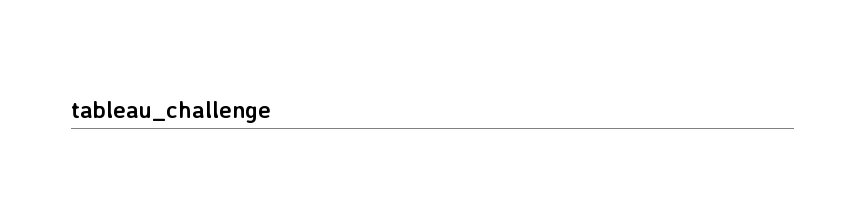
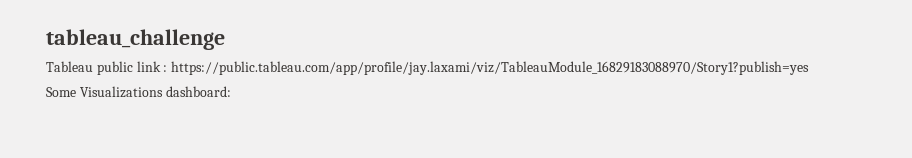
+ Tableau public link : https://public.tableau.com/app/profile/jay.laxami/viz/TableauModule_16829183088970/Story1?publish=yes
+ Some Visualizations dashboard:

